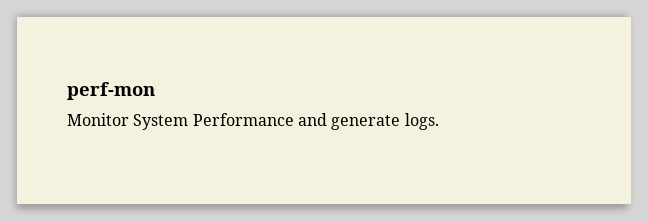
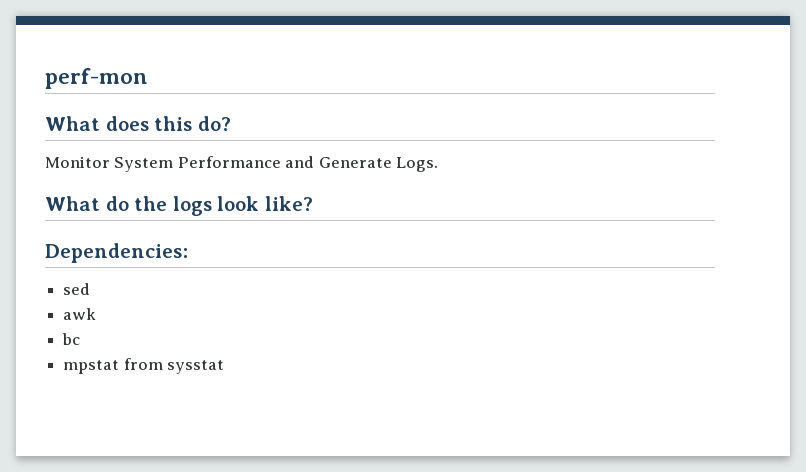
+ What does this do?
- Monitor System Performance and generate logs.
+ Monitor System Performance and Generate Logs.
+ What do the logs look like?
+ Dependencies:
+ sed
+ awk
+ bc
+ mpstat from sysstat

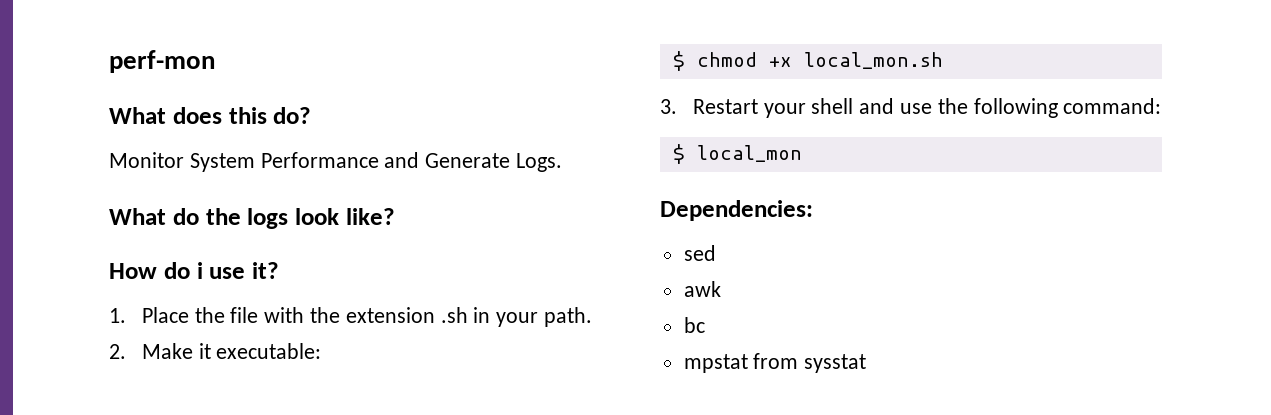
+ How do i use it?
+ 1. Place the file with the extension .sh in your path.
+ 2. Make it executable:
+ $ chmod +x local_mon.sh
+ 3. Restart your shell and use the following command:
+ $ local_mon

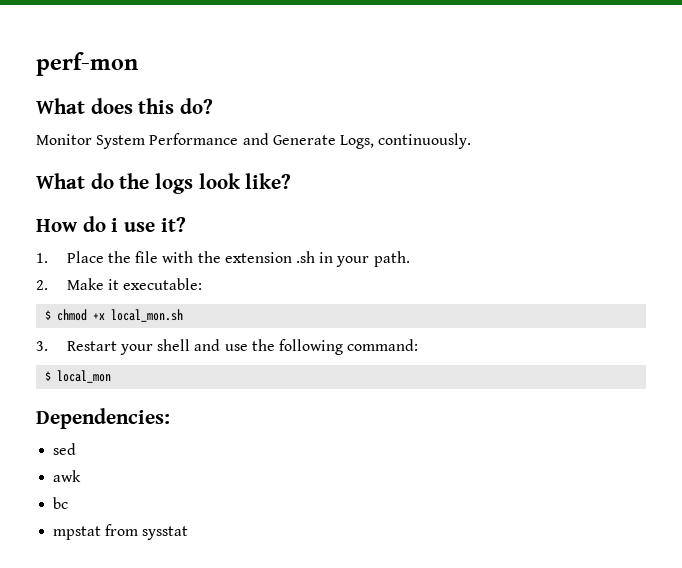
- Monitor System Performance and Generate Logs.
+ Monitor System Performance and Generate Logs, continuously.

